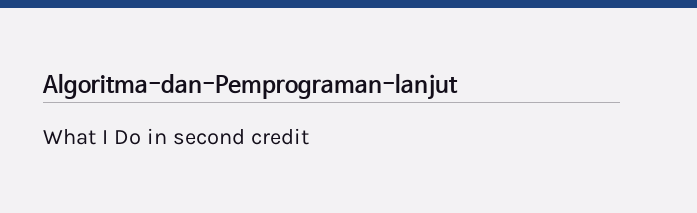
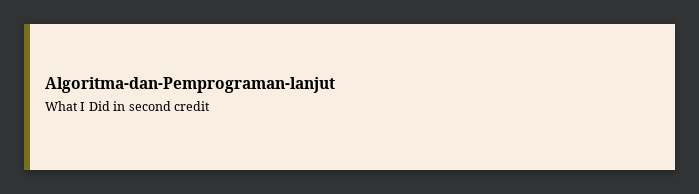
- What I Do in second credit
+ What I Did in second credit

